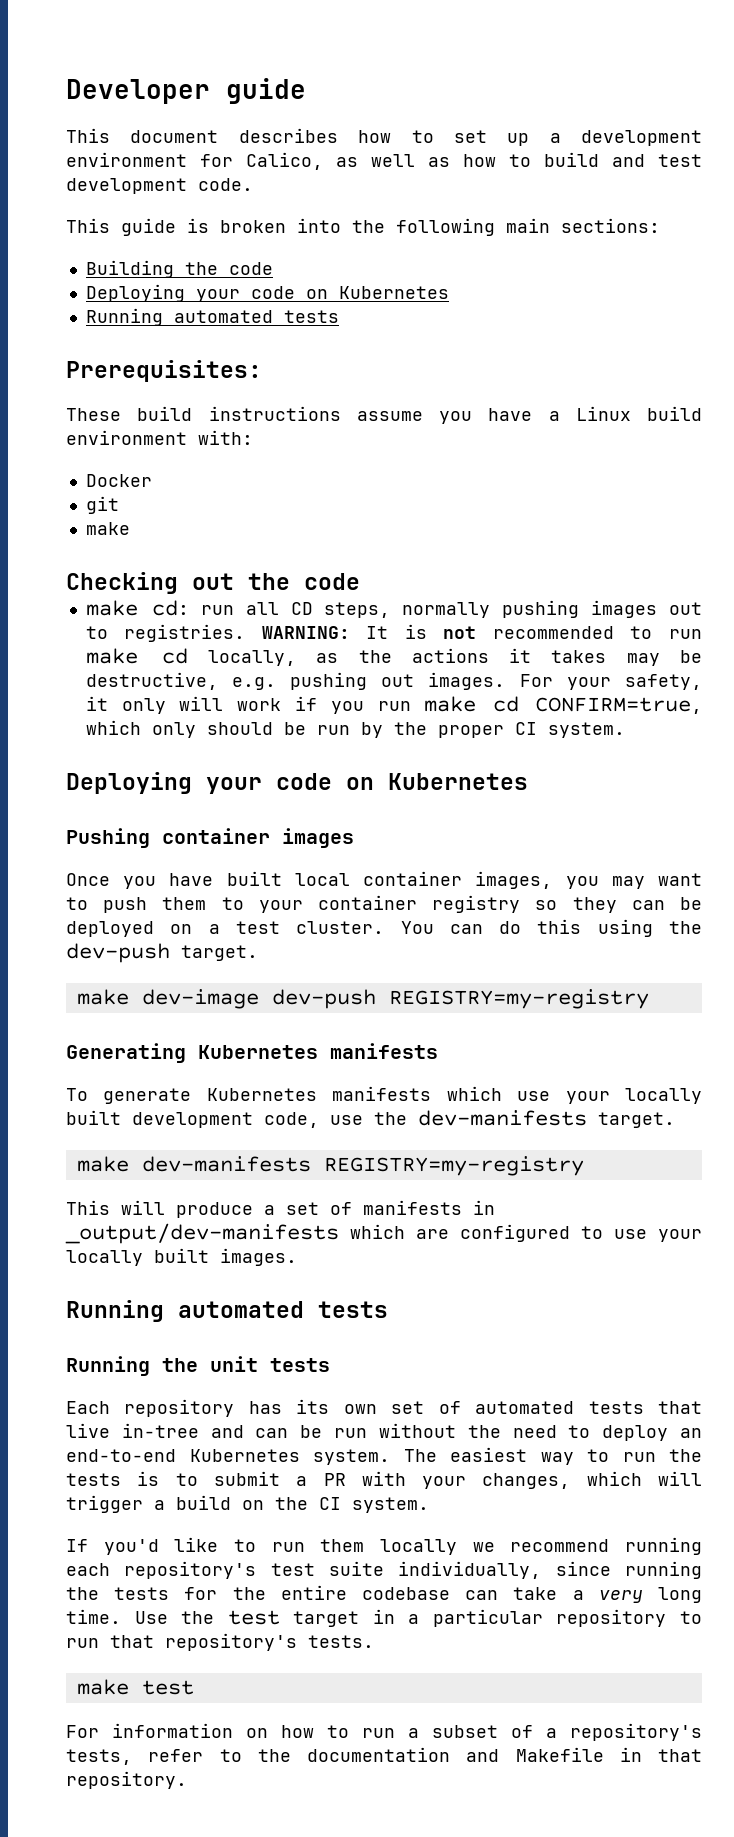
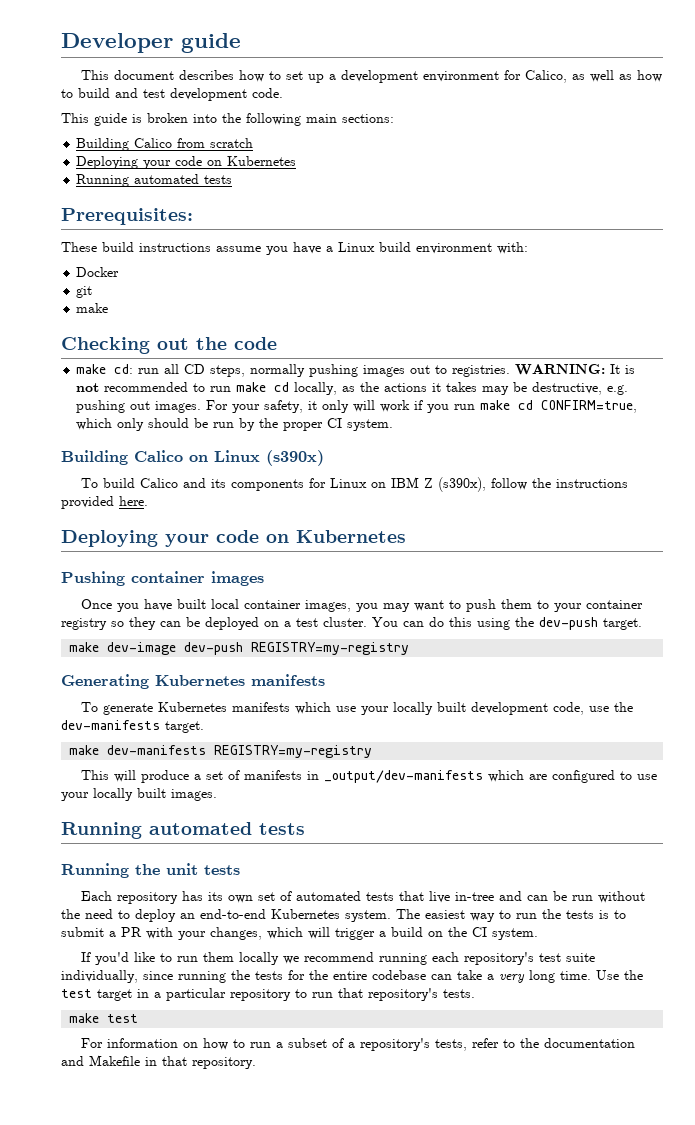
- Building the code
+ Building Calico from scratch
+ Building Calico on Linux (s390x)
+ To build Calico and its components for Linux on IBM Z (s390x), follow the instructions provided here.

